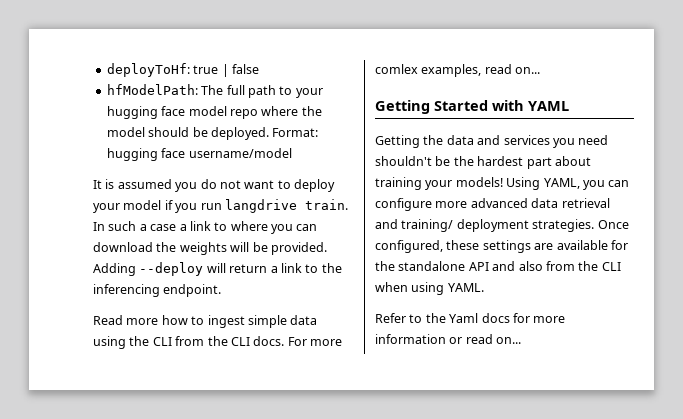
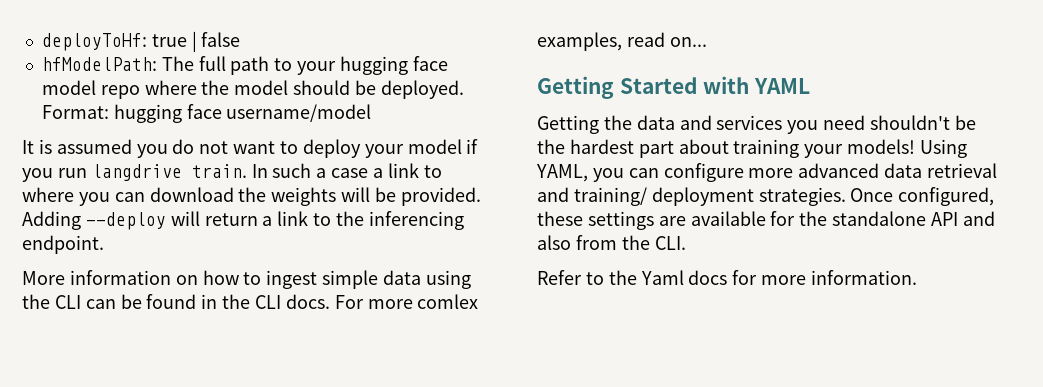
- Read more how to ingest simple data using the CLI from the CLI docs.
+ More information on how to ingest simple data using the CLI can be found in the CLI docs.
- Once configured, these settings are available for the standalone API and also from the CLI when using YAML.
+ Once configured, these settings are available for the standalone API and also from the CLI.
- Refer to the Yaml docs for more information or read on...
+ Refer to the Yaml docs for more information.

